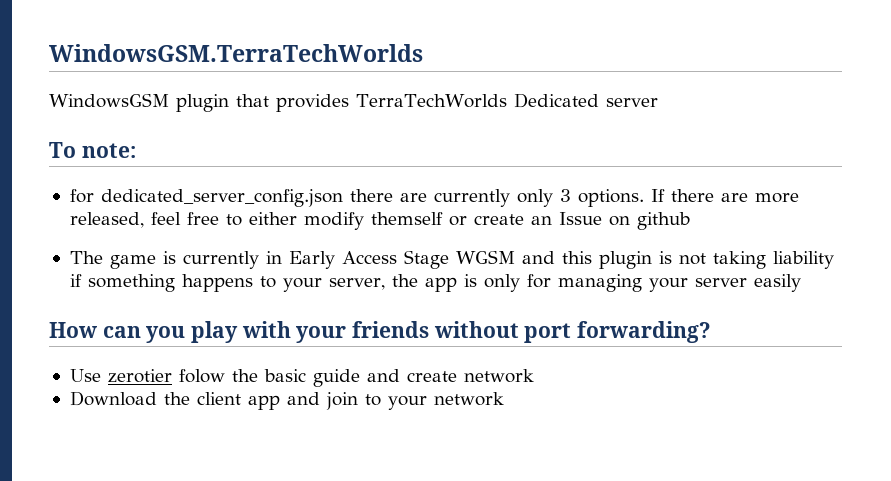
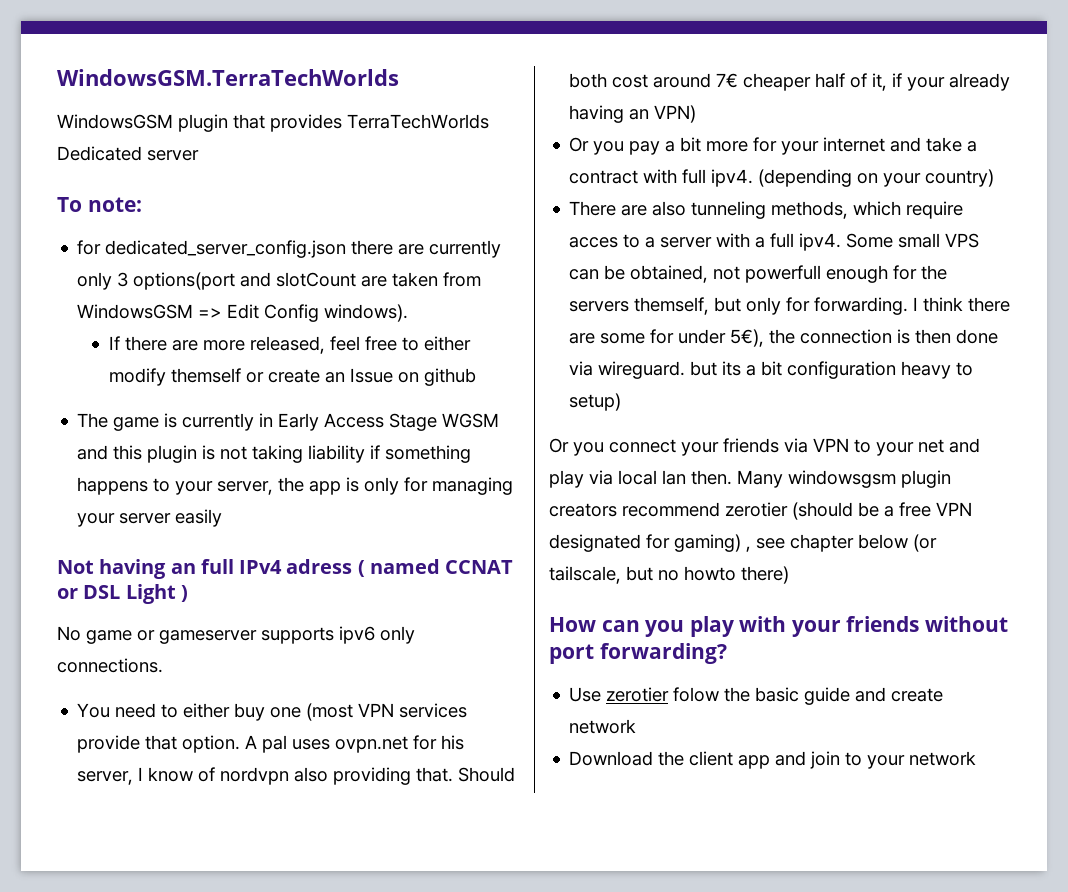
- for dedicated_server_config.json there are currently only 3 options. If there are more released, feel free to either modify themself or create an Issue on github
+ for dedicated_server_config.json there are currently only 3 options(port and slotCount are taken from WindowsGSM => Edit Config windows).
+ If there are more released, feel free to either modify themself or create an Issue on github
+ Not having an full IPv4 adress ( named CCNAT or DSL Light )
+ No game or gameserver supports ipv6 only connections.
+ You need to either buy one (most VPN services provide that option. A pal uses ovpn.net for his server, I know of nordvpn also providing that. Should both cost around 7€ cheaper half of it, if your already having an VPN)
+ Or you pay a bit more for your internet and take a contract with full ipv4. (depending on your country)
+ There are also tunneling methods, which require acces to a server with a full ipv4. Some small VPS can be obtained, not powerfull enough for the servers themself, but only for forwarding. I think there are some for under 5€), the connection is then done via wireguard. but its a bit configuration heavy to setup)
+ Or you connect your friends via VPN to your net and play via local lan then. Many windowsgsm plugin creators recommend zerotier (should be a free VPN designated for gaming) , see chapter below (or tailscale, but no howto there)

